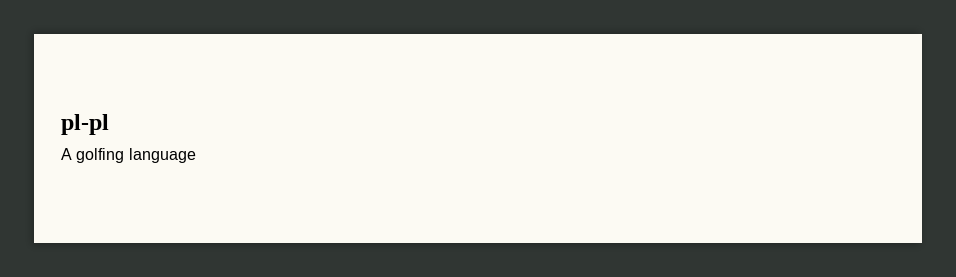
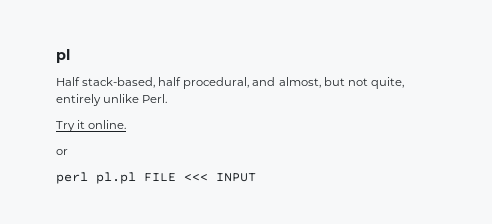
- pl-pl
- A golfing language
+ pl
+ Half stack-based, half procedural, and almost, but not quite, entirely unlike Perl.
+ Try it online.
+ or
+ perl pl.pl FILE <<< INPUT

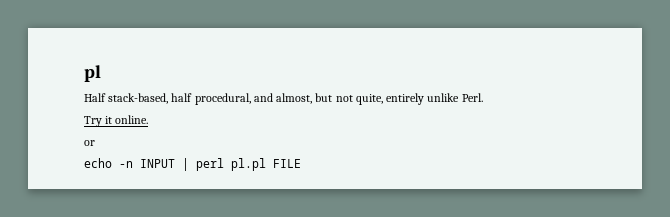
- perl pl.pl FILE <<< INPUT
+ echo -n INPUT | perl pl.pl FILE

